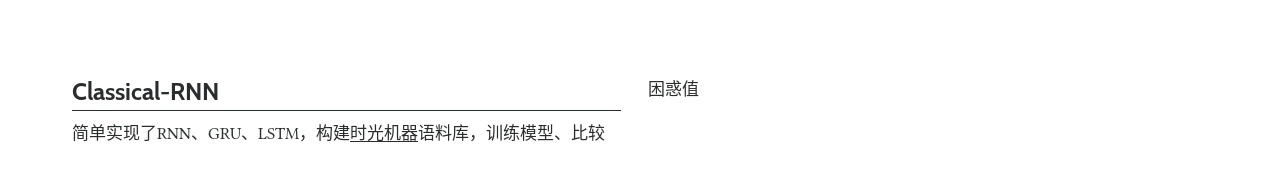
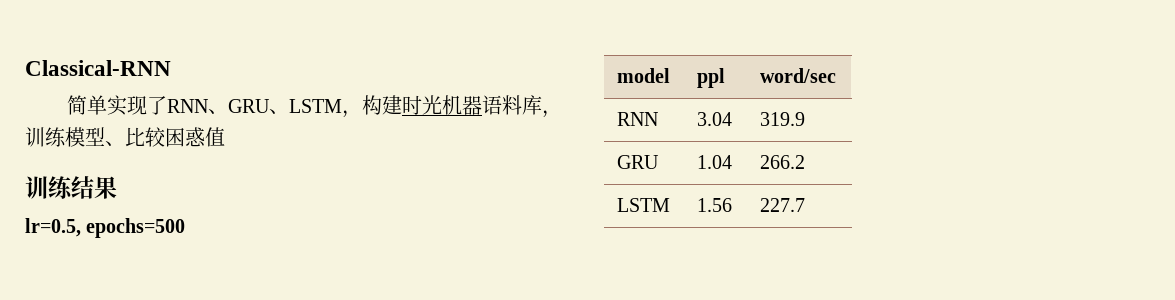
+ 训练结果
+ lr=0.5, epochs=500
+ model | ppl | word/sec
+ RNN | 3.04 | 319.9
+ GRU | 1.04 | 266.2
+ LSTM | 1.56 | 227.7

